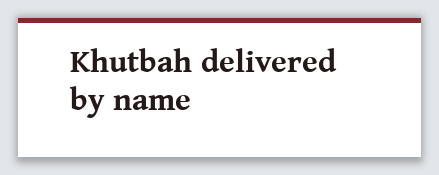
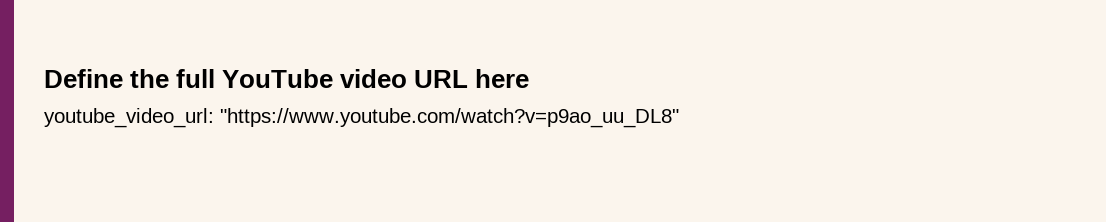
- Khutbah delivered by name
+ Define the full YouTube video URL here
+ youtube_video_url: "https://www.youtube.com/watch?v=p9ao_uu_DL8"

